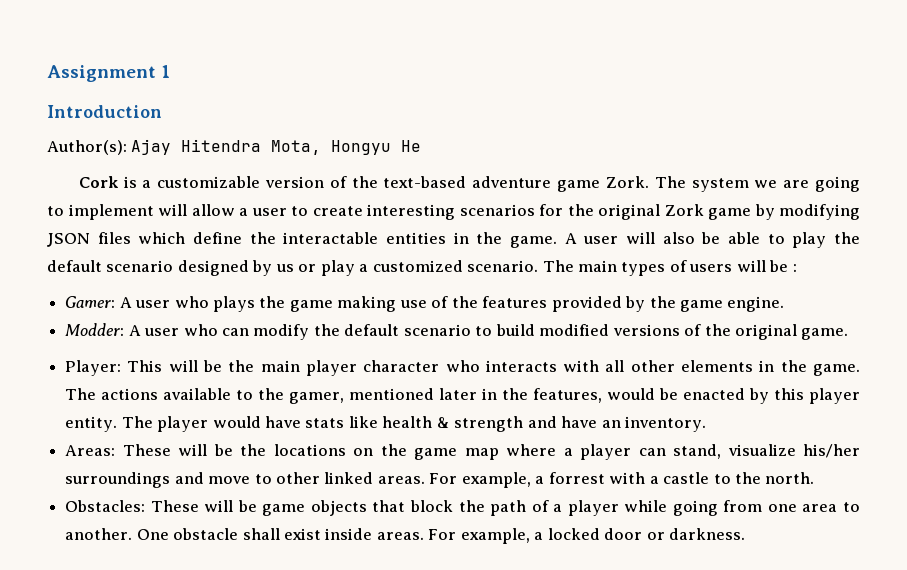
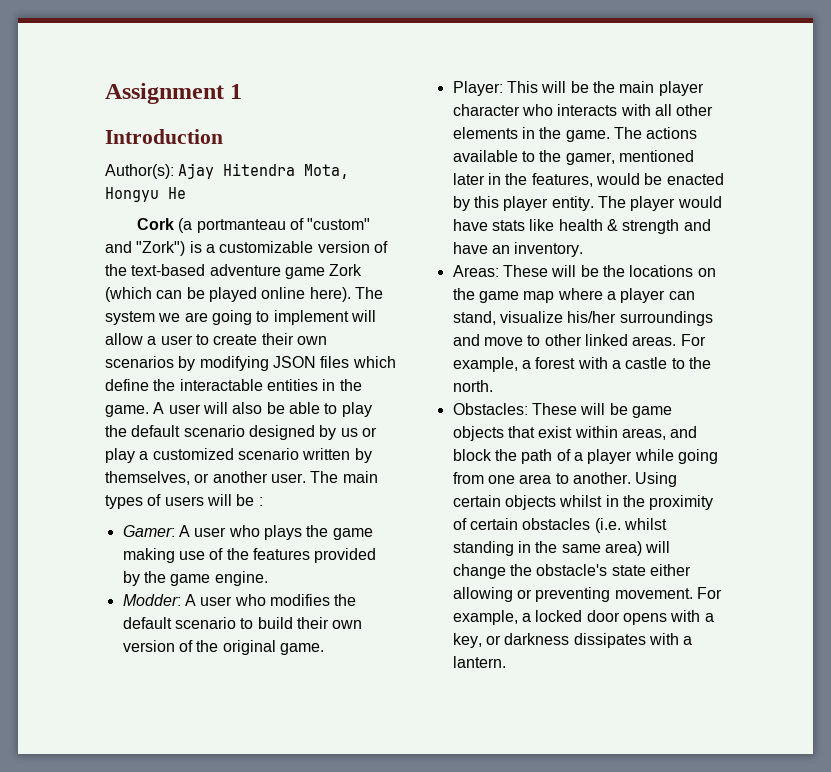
- Cork is a customizable version of the text-based adventure game Zork.
+ Cork (a portmanteau of "custom" and "Zork") is a customizable version of the text-based adventure game Zork (which can be played online here).
- The system we are going to implement will allow a user to create interesting scenarios for the original Zork game by modifying JSON files which define the interactable entities in the game.
+ The system we are going to implement will allow a user to create their own scenarios by modifying JSON files which define the interactable entities in the game.
- A user will also be able to play the default scenario designed by us or play a customized scenario.
+ A user will also be able to play the default scenario designed by us or play a customized scenario written by themselves, or another user.
- Modder: A user who can modify the default scenario to build modified versions of the original game.
+ Modder: A user who modifies the default scenario to build their own version of the original game.
- For example, a forrest with a castle to the north.
+ For example, a forest with a castle to the north.
- Obstacles: These will be game objects that block the path of a player while going from one area to another.
+ Obstacles: These will be game objects that exist within areas, and block the path of a player while going from one area to another.
- One obstacle shall exist inside areas.
+ Using certain objects whilst in the proximity of certain obstacles (i.e. whilst standing in the same area) will change the obstacle's state either allowing or preventing movement.
- For example, a locked door or darkness.
+ For example, a locked door opens with a key, or darkness dissipates with a lantern.

